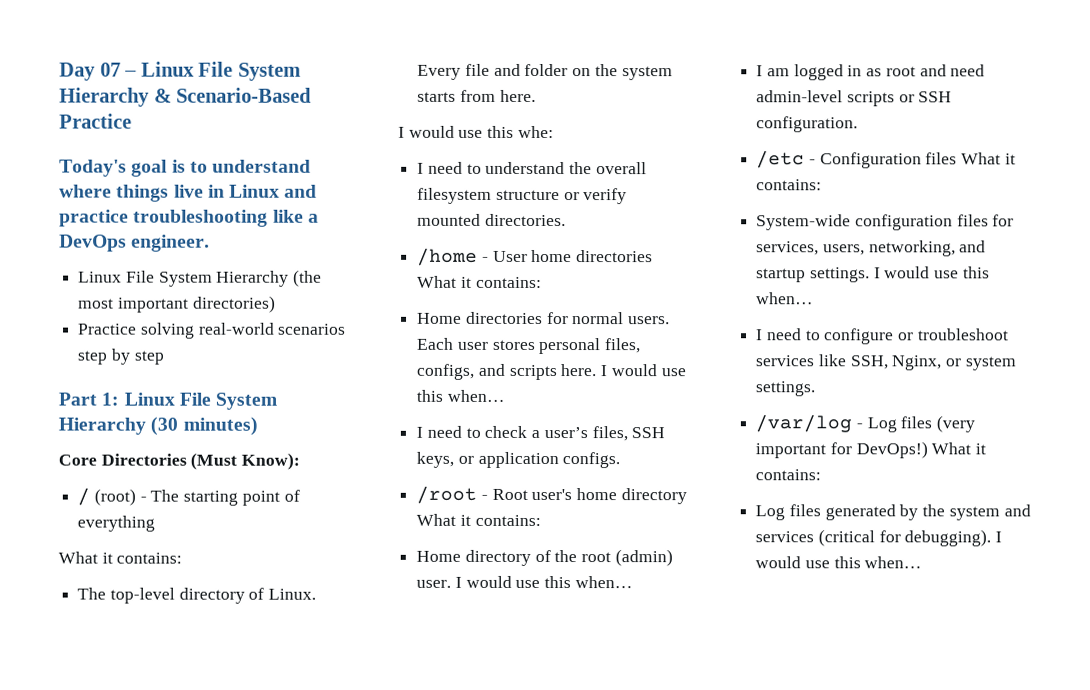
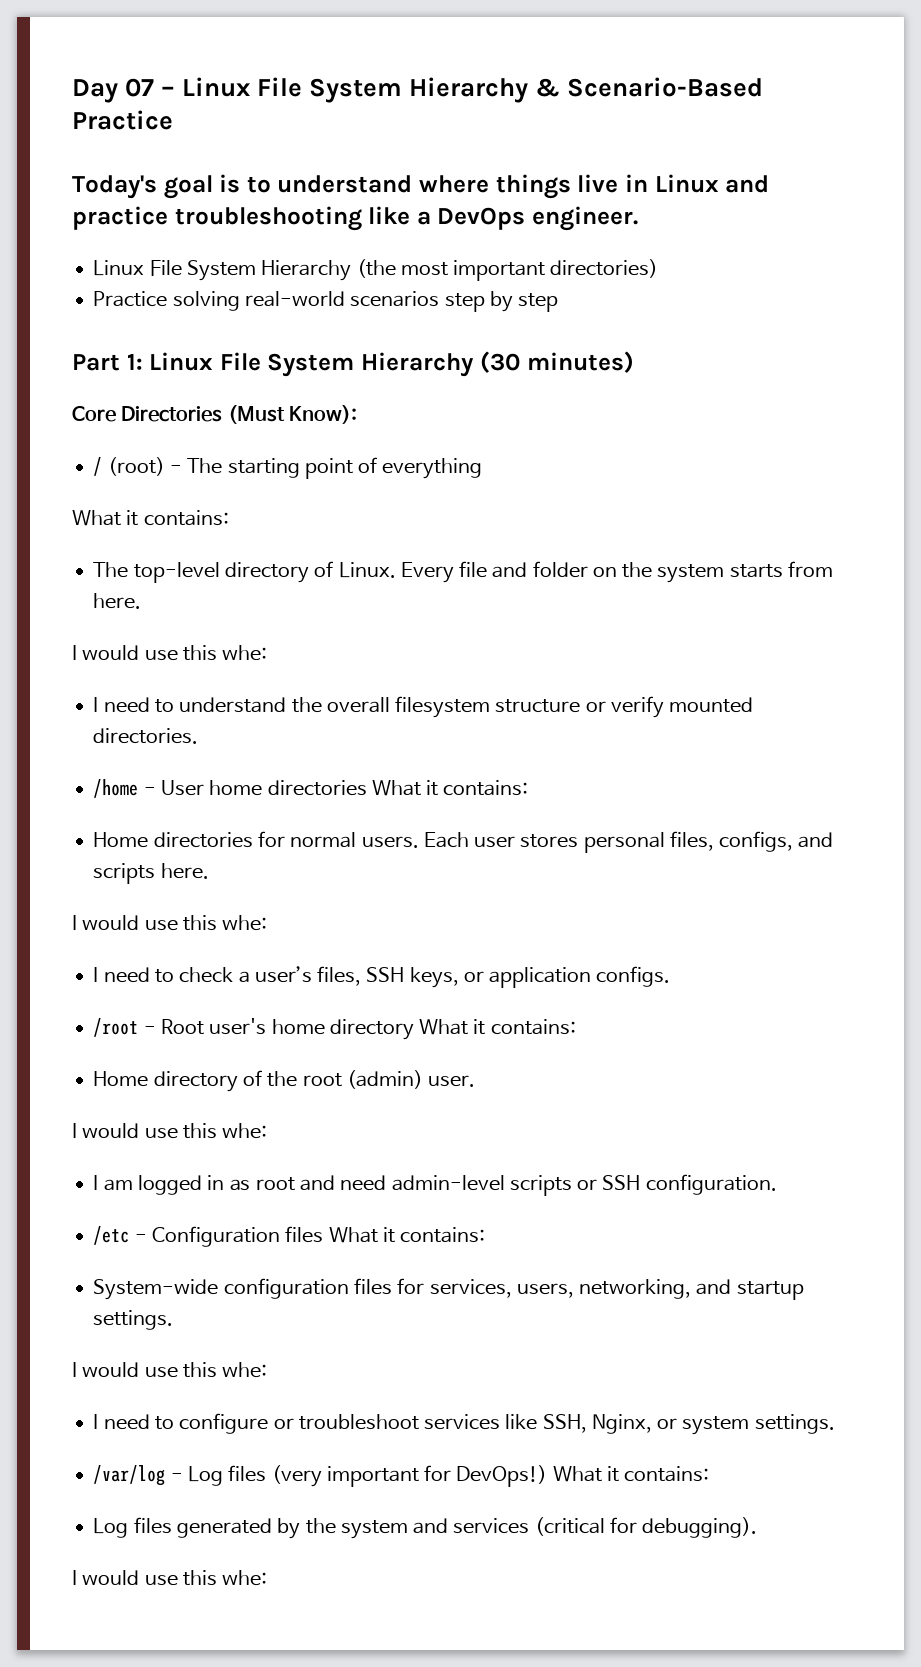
- Each user stores personal files, configs, and scripts here. I would use this when…
+ Each user stores personal files, configs, and scripts here.
+ I would use this whe:
- Home directory of the root (admin) user. I would use this when…
+ Home directory of the root (admin) user.
+ I would use this whe:
- System-wide configuration files for services, users, networking, and startup settings. I would use this when…
+ System-wide configuration files for services, users, networking, and startup settings.
+ I would use this whe:
- Log files generated by the system and services (critical for debugging). I would use this when…
+ Log files generated by the system and services (critical for debugging).
+ I would use this whe:

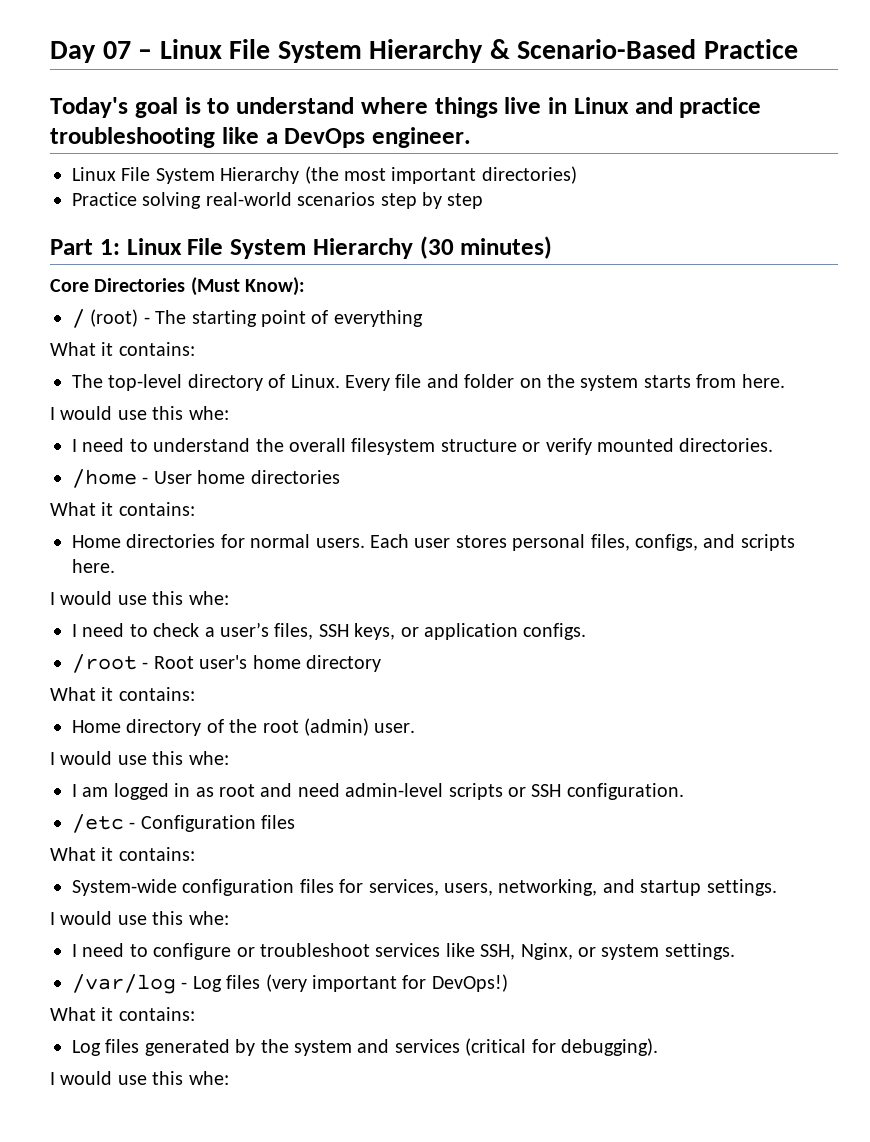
- /home - User home directories What it contains:
+ /home - User home directories
+ What it contains:
- /root - Root user's home directory What it contains:
+ /root - Root user's home directory
+ What it contains:
- /etc - Configuration files What it contains:
+ /etc - Configuration files
+ What it contains:
- /var/log - Log files (very important for DevOps!) What it contains:
+ /var/log - Log files (very important for DevOps!)
+ What it contains:

